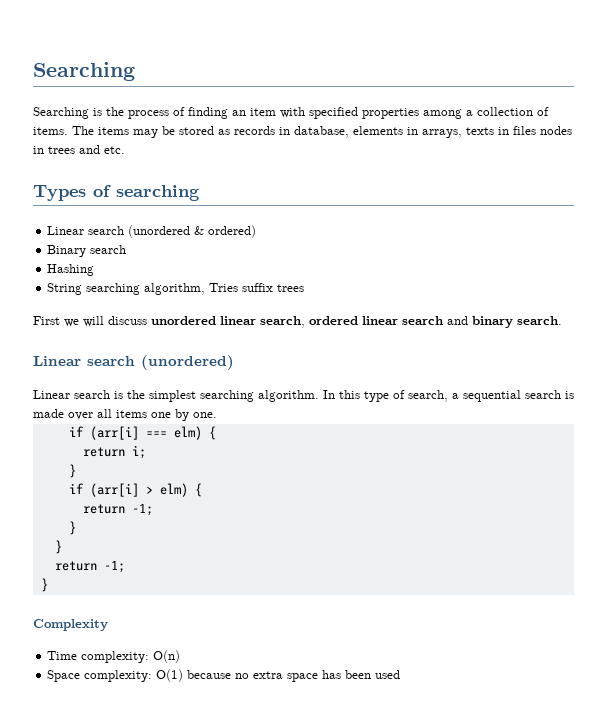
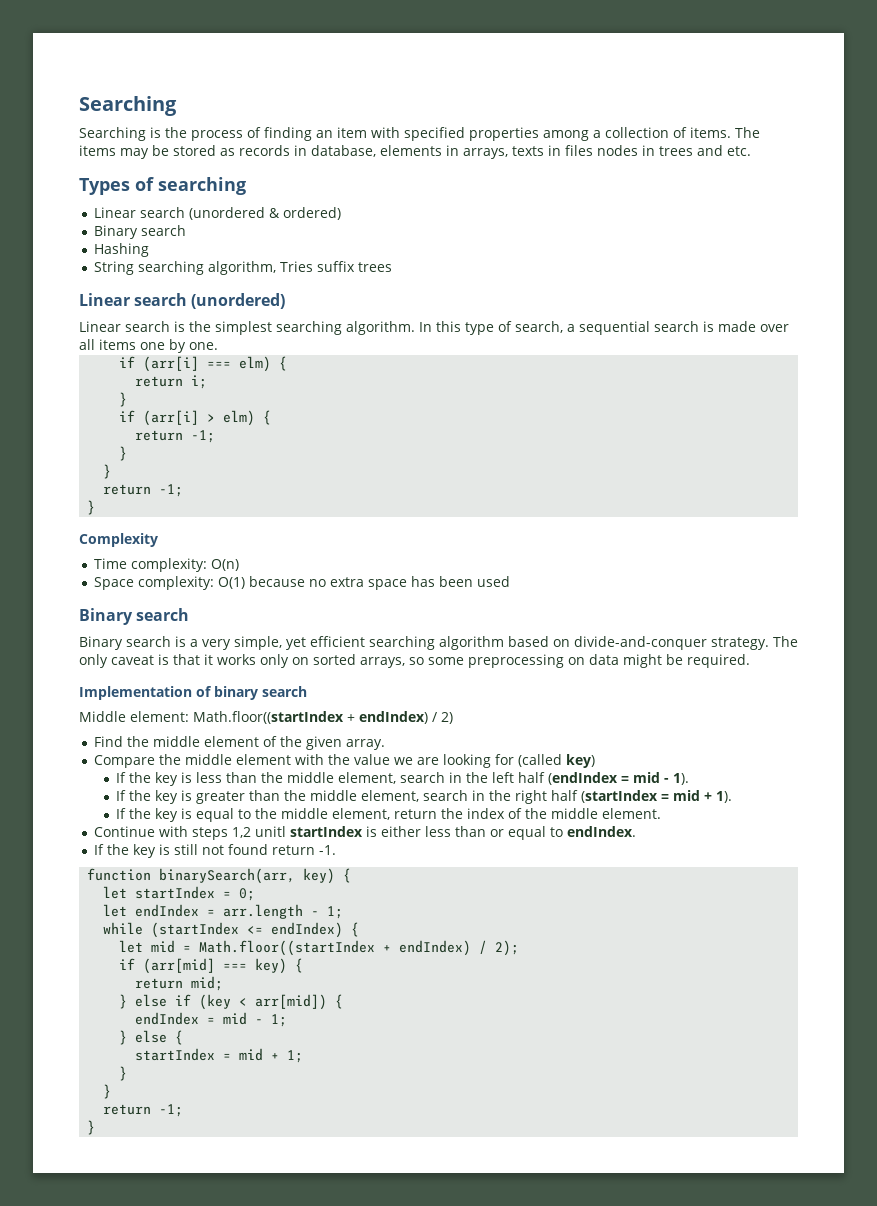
- First we will discuss unordered linear search, ordered linear search and binary search.
  Space complexity: O(1) because no extra space has been used
+ Binary search
+ Binary search is a very simple, yet efficient searching algorithm based on divide-and-conquer strategy. The only caveat is that it works only on sorted arrays, so some preprocessing on data might be required.
+ Implementation of binary search
+ Middle element: Math.floor((startIndex + endIndex) / 2)
+ Find the middle element of the given array.
+ Compare the middle element with the value we are looking for (called key)
+ If the key is less than the middle element, search in the left half (endIndex = mid - 1).
+ If the key is greater than the middle element, search in the right half (startIndex = mid + 1).
+ If the key is equal to the middle element, return the index of the middle element.
+ Continue with steps 1,2 unitl startIndex is either less than or equal to endIndex.
+ If the key is still not found return -1.
+ function binarySearch(arr, key) {
+ let startIndex = 0;
+ let endIndex = arr.length - 1;
+ while (startIndex <= endIndex) {
+ let mid = Math.floor((startIndex + endIndex) / 2);
+ if (arr[mid] === key) {
+ return mid;
+ } else if (key < arr[mid]) {
+ endIndex = mid - 1;
+ } else {
+ startIndex = mid + 1;
+ }
+ }
+ return -1;
+ }

